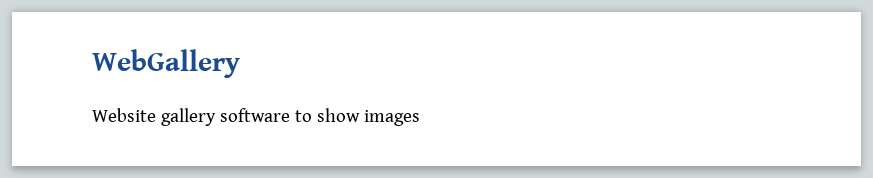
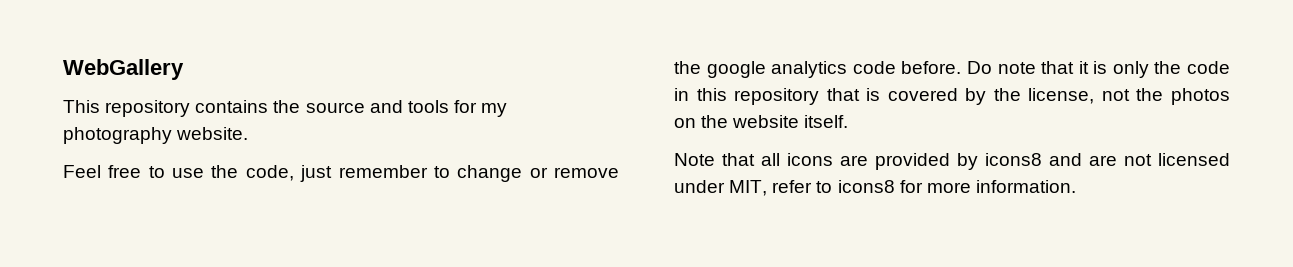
- Website gallery software to show images
+ This repository contains the source and tools for my photography website.
+ Feel free to use the code, just remember to change or remove the google analytics code before. Do note that it is only the code in this repository that is covered by the license, not the photos on the website itself.
+ Note that all icons are provided by icons8 and are not licensed under MIT, refer to icons8 for more information.

